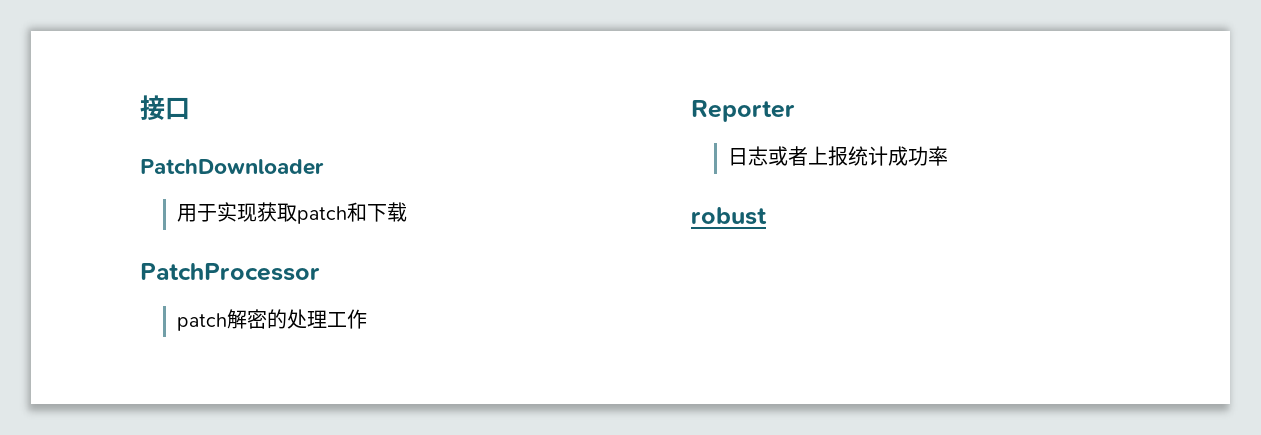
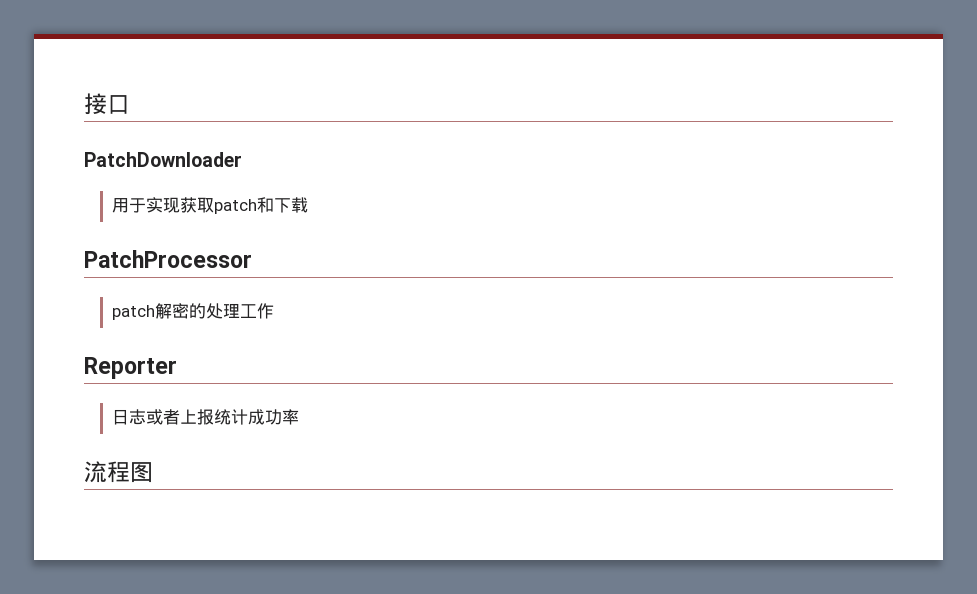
- robust
+ 流程图

